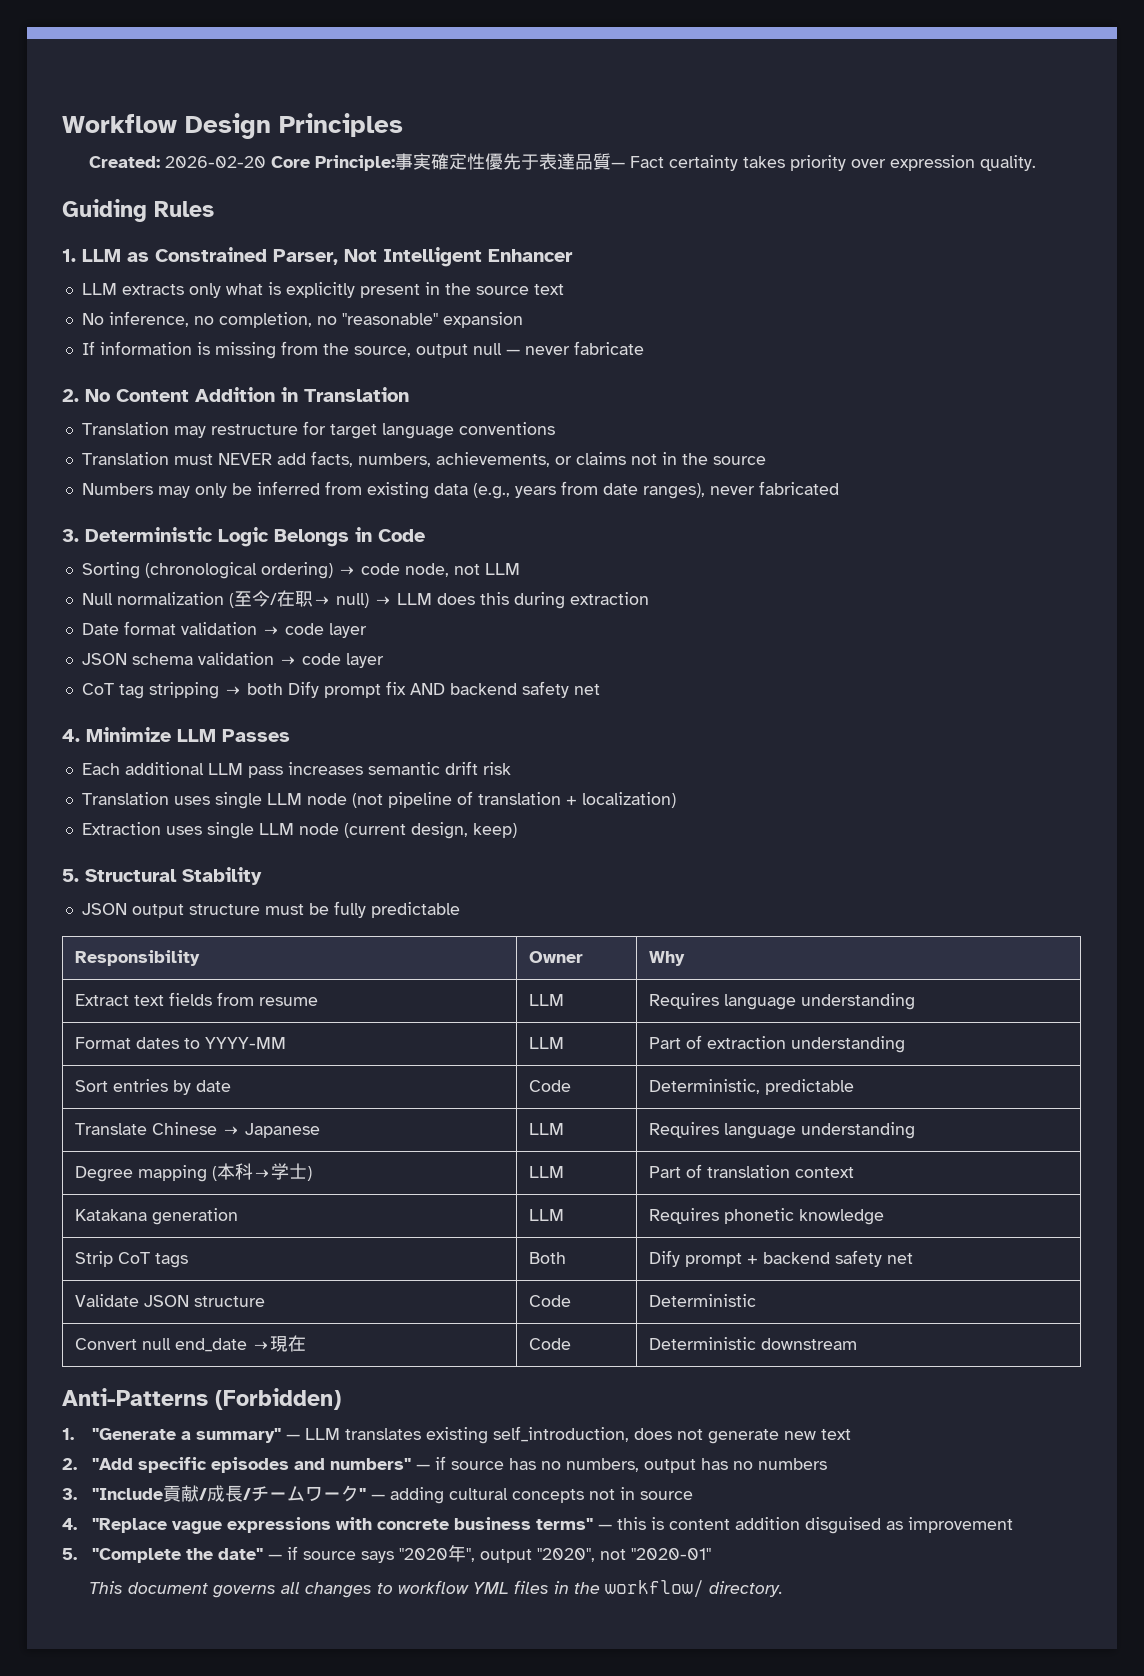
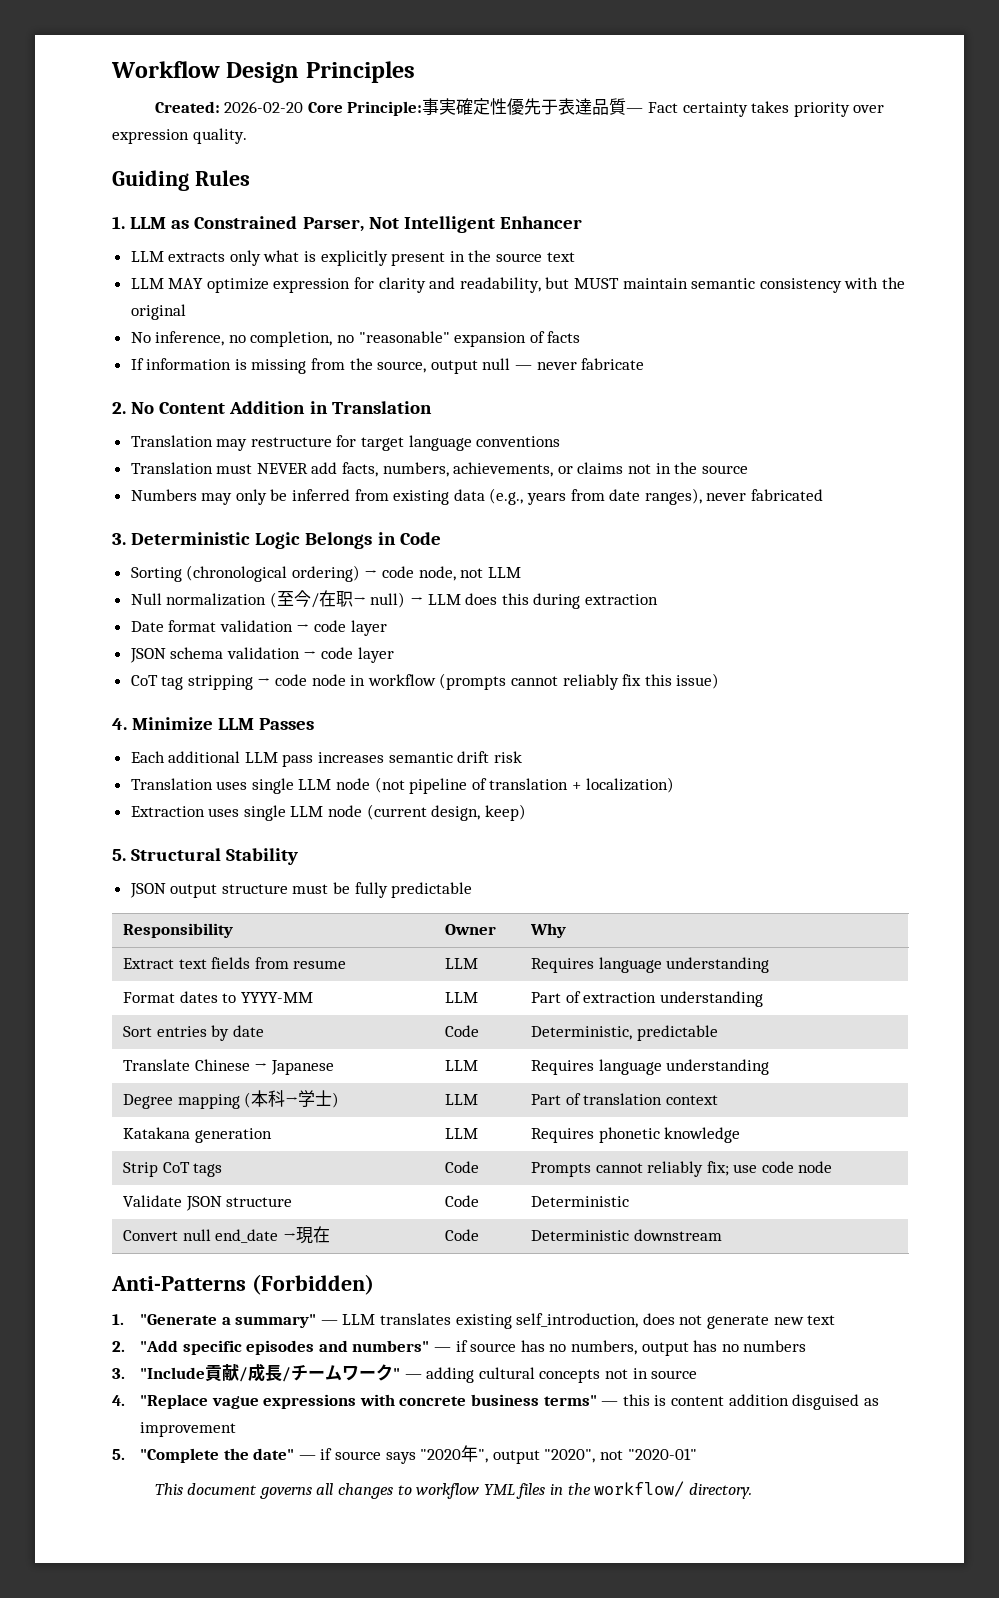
+ LLM MAY optimize expression for clarity and readability, but MUST maintain semantic consistency with the original
- No inference, no completion, no "reasonable" expansion
+ No inference, no completion, no "reasonable" expansion of facts
- CoT tag stripping → both Dify prompt fix AND backend safety net
+ CoT tag stripping → code node in workflow (prompts cannot reliably fix this issue)
- Strip CoT tags | Both | Dify prompt + backend safety net
+ Strip CoT tags | Code | Prompts cannot reliably fix; use code node

